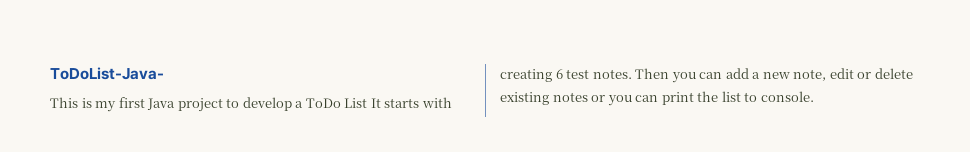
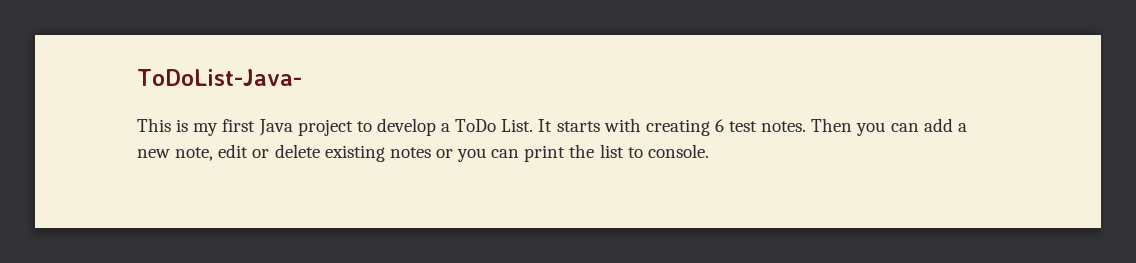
- This is my first Java project to develop a ToDo List It starts with creating 6 test notes.
+ This is my first Java project to develop a ToDo List. It starts with creating 6 test notes.

